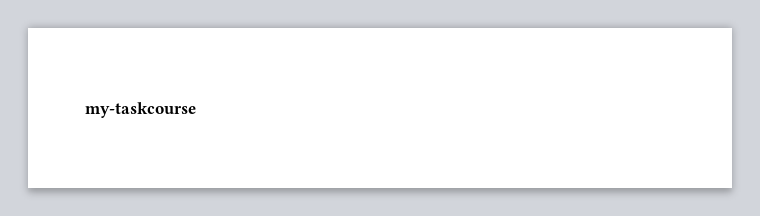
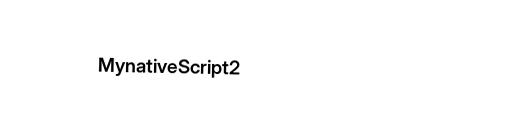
- my-taskcourse
+ MynativeScript2

